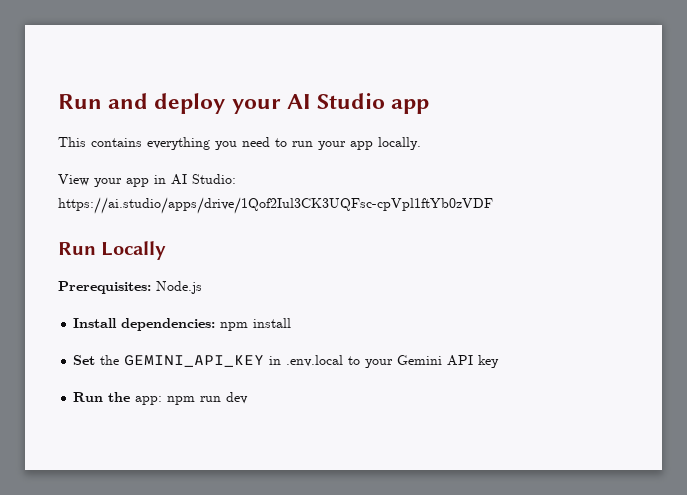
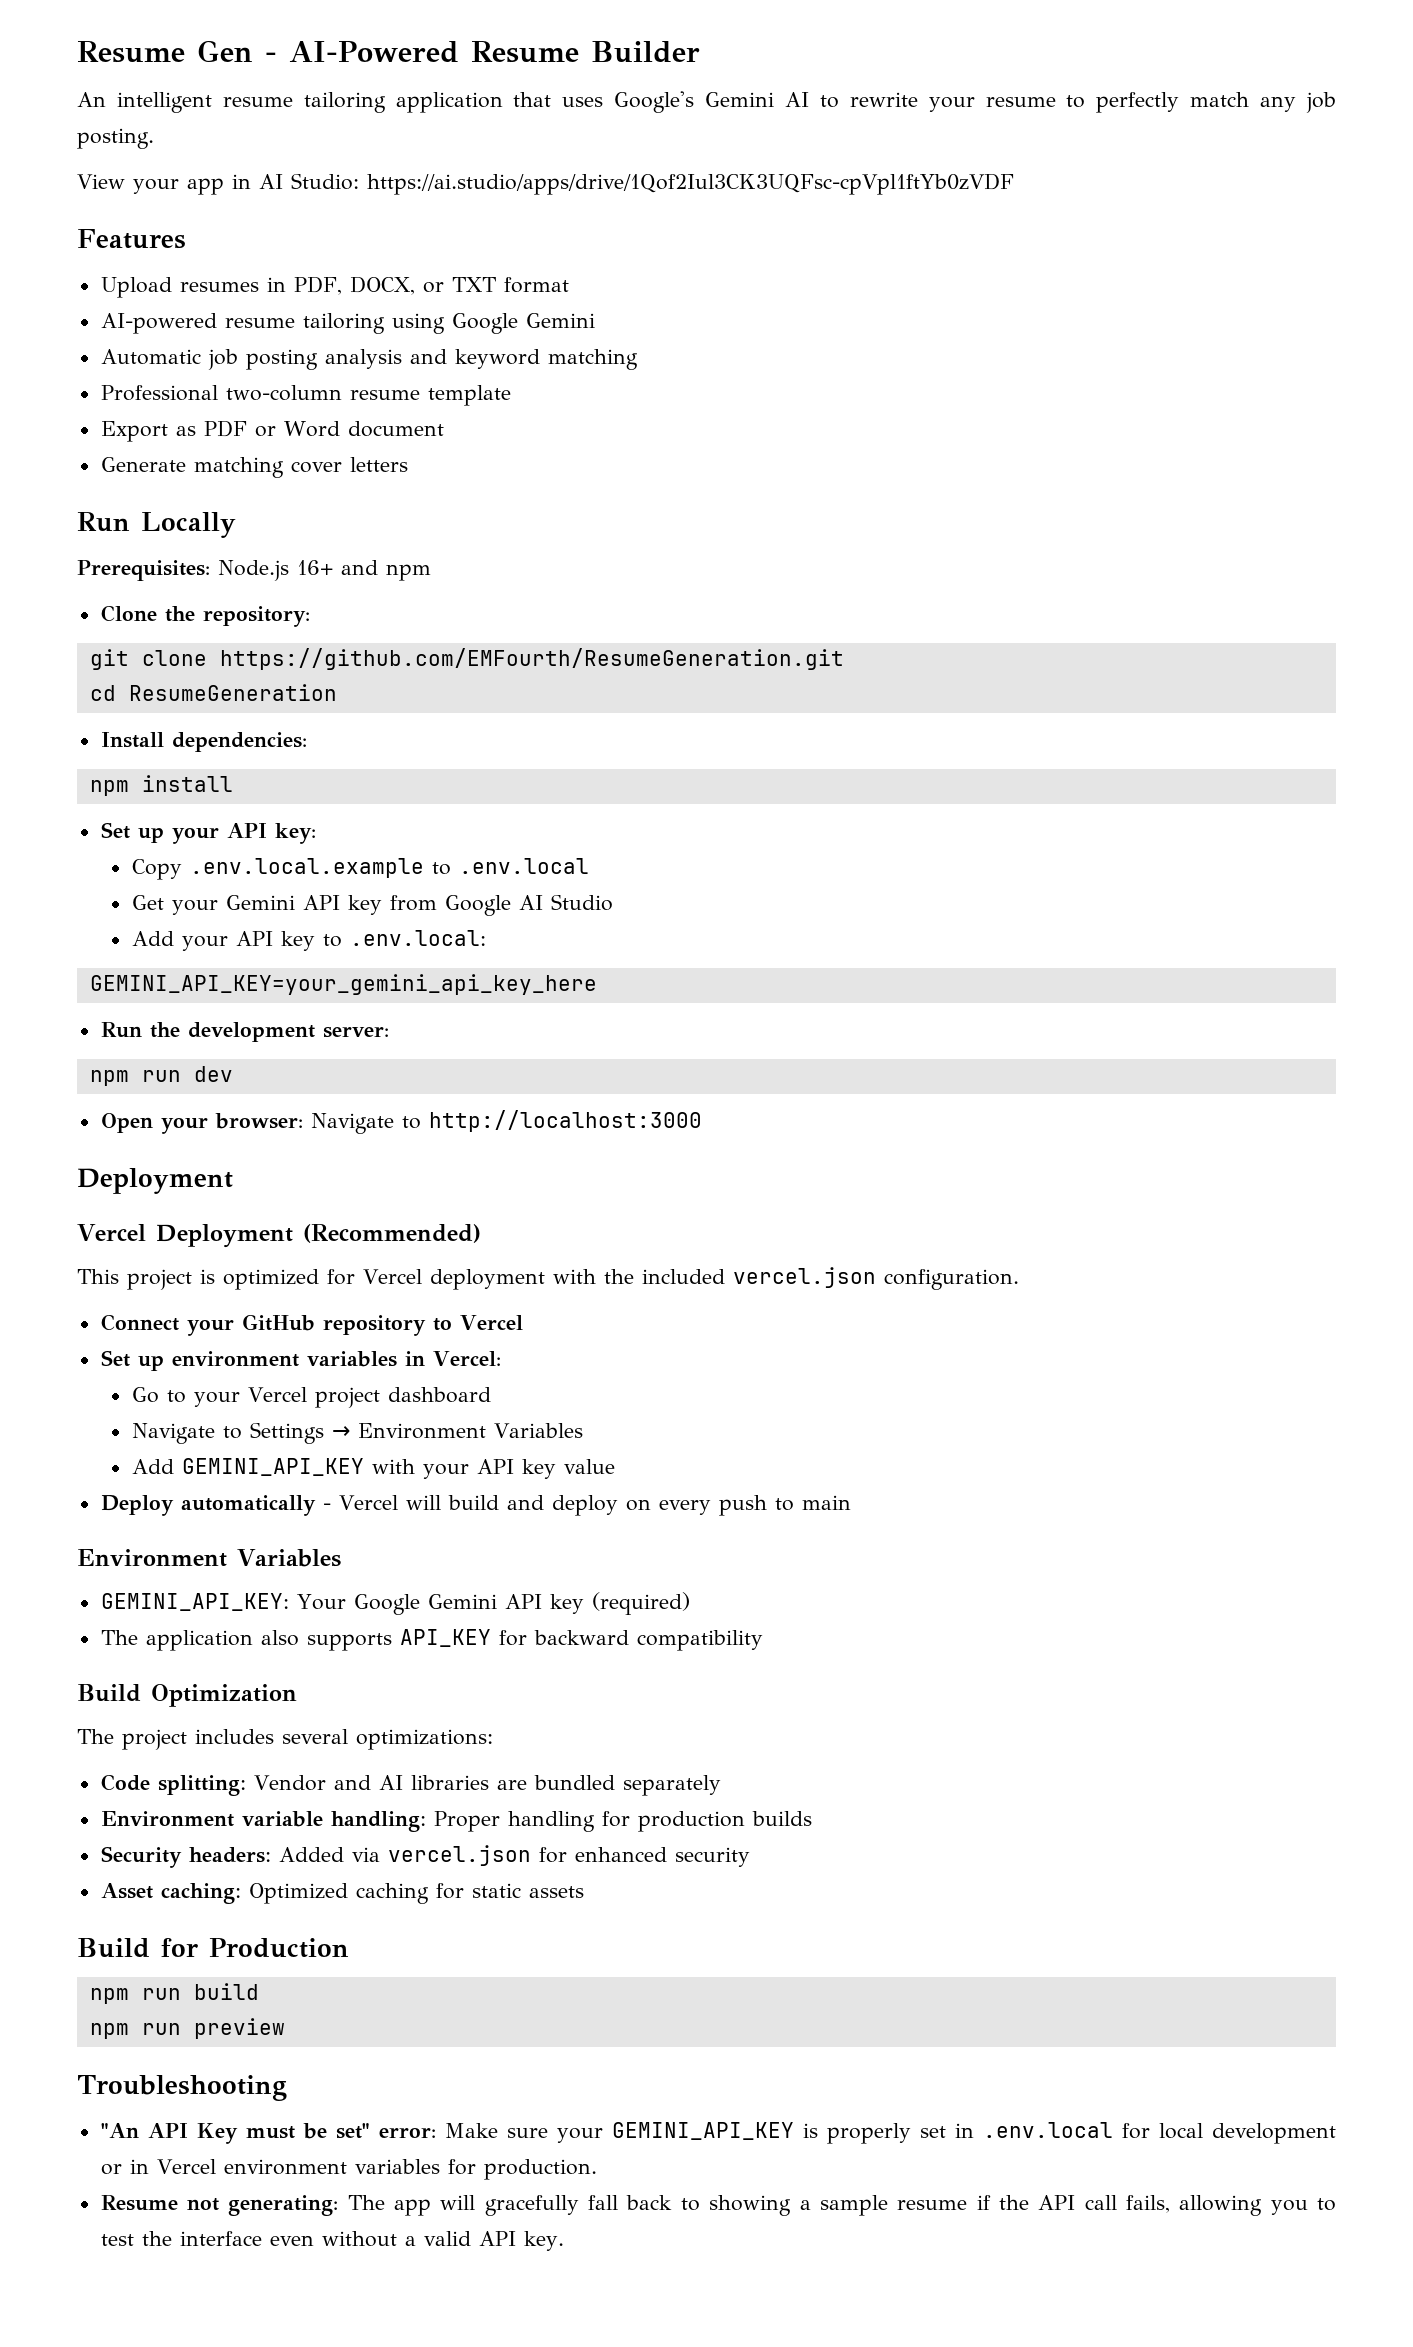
- Run and deploy your AI Studio app
- This contains everything you need to run your app locally.
+ Resume Gen - AI-Powered Resume Builder
+ An intelligent resume tailoring application that uses Google's Gemini AI to rewrite your resume to perfectly match any job posting.
+ Features
+ Upload resumes in PDF, DOCX, or TXT format
+ AI-powered resume tailoring using Google Gemini
+ Automatic job posting analysis and keyword matching
+ Professional two-column resume template
+ Export as PDF or Word document
+ Generate matching cover letters
  Run Locally
- Prerequisites: Node.js
+ Prerequisites: Node.js 16+ and npm
+ Clone the repository:
+ git clone https://github.com/EMFourth/ResumeGeneration.git
+ cd ResumeGeneration
- Install dependencies: npm install
+ Install dependencies:
+ npm install
- Set the GEMINI_API_KEY in .env.local to your Gemini API key
+ Set up your API key:
+ Copy .env.local.example to .env.local
+ Get your Gemini API key from Google AI Studio
+ Add your API key to .env.local:
+ GEMINI_API_KEY=your_gemini_api_key_here
- Run the app: npm run dev
+ Run the development server:
+ npm run dev
+ Open your browser: Navigate to http://localhost:3000
+ Deployment
+ Vercel Deployment (Recommended)
+ This project is optimized for Vercel deployment with the included vercel.json configuration.
+ Connect your GitHub repository to Vercel
+ Set up environment variables in Vercel:
+ Go to your Vercel project dashboard
+ Navigate to Settings → Environment Variables
+ Add GEMINI_API_KEY with your API key value
+ Deploy automatically - Vercel will build and deploy on every push to main
+ Environment Variables
+ GEMINI_API_KEY: Your Google Gemini API key (required)
+ The application also supports API_KEY for backward compatibility
+ Build Optimization
+ The project includes several optimizations:
+ Code splitting: Vendor and AI libraries are bundled separately
+ Environment variable handling: Proper handling for production builds
+ Security headers: Added via vercel.json for enhanced security
+ Asset caching: Optimized caching for static assets
+ Build for Production
+ npm run build
+ npm run preview
+ Troubleshooting
+ "An API Key must be set" error: Make sure your GEMINI_API_KEY is properly set in .env.local for local development or in Vercel environment variables for production.
+ Resume not generating: The app will gracefully fall back to showing a sample resume if the API call fails, allowing you to test the interface even without a valid API key.

